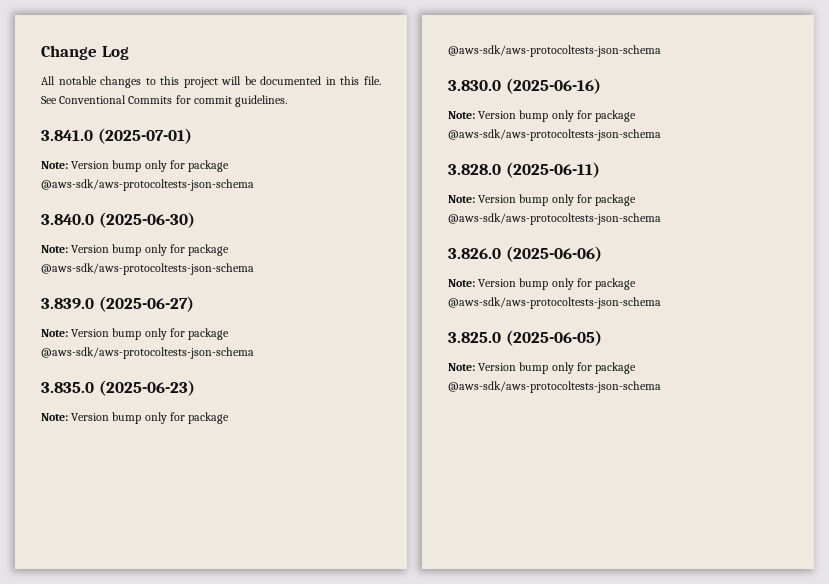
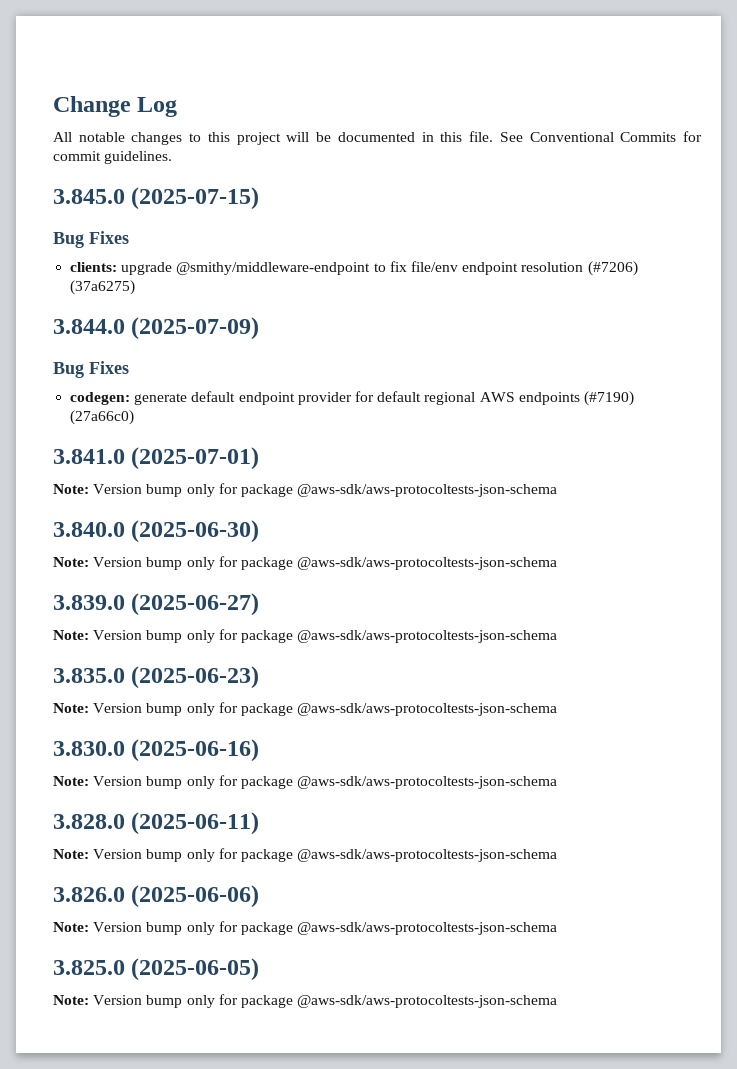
+ 3.845.0 (2025-07-15)
+ Bug Fixes
+ clients: upgrade @smithy/middleware-endpoint to fix file/env endpoint resolution (#7206) (37a6275)
+ 3.844.0 (2025-07-09)
+ Bug Fixes
+ codegen: generate default endpoint provider for default regional AWS endpoints (#7190) (27a66c0)

